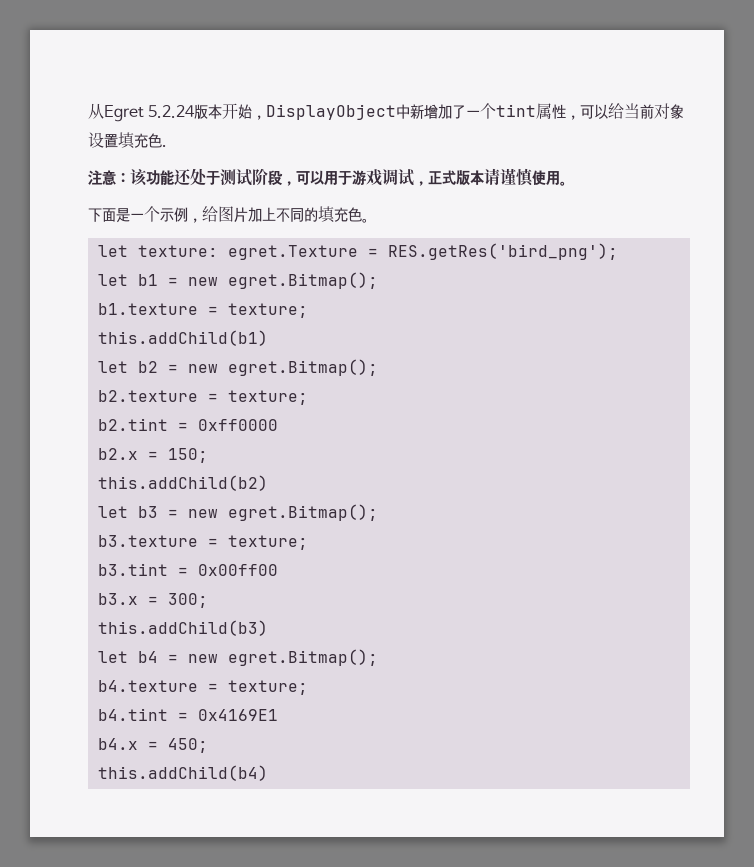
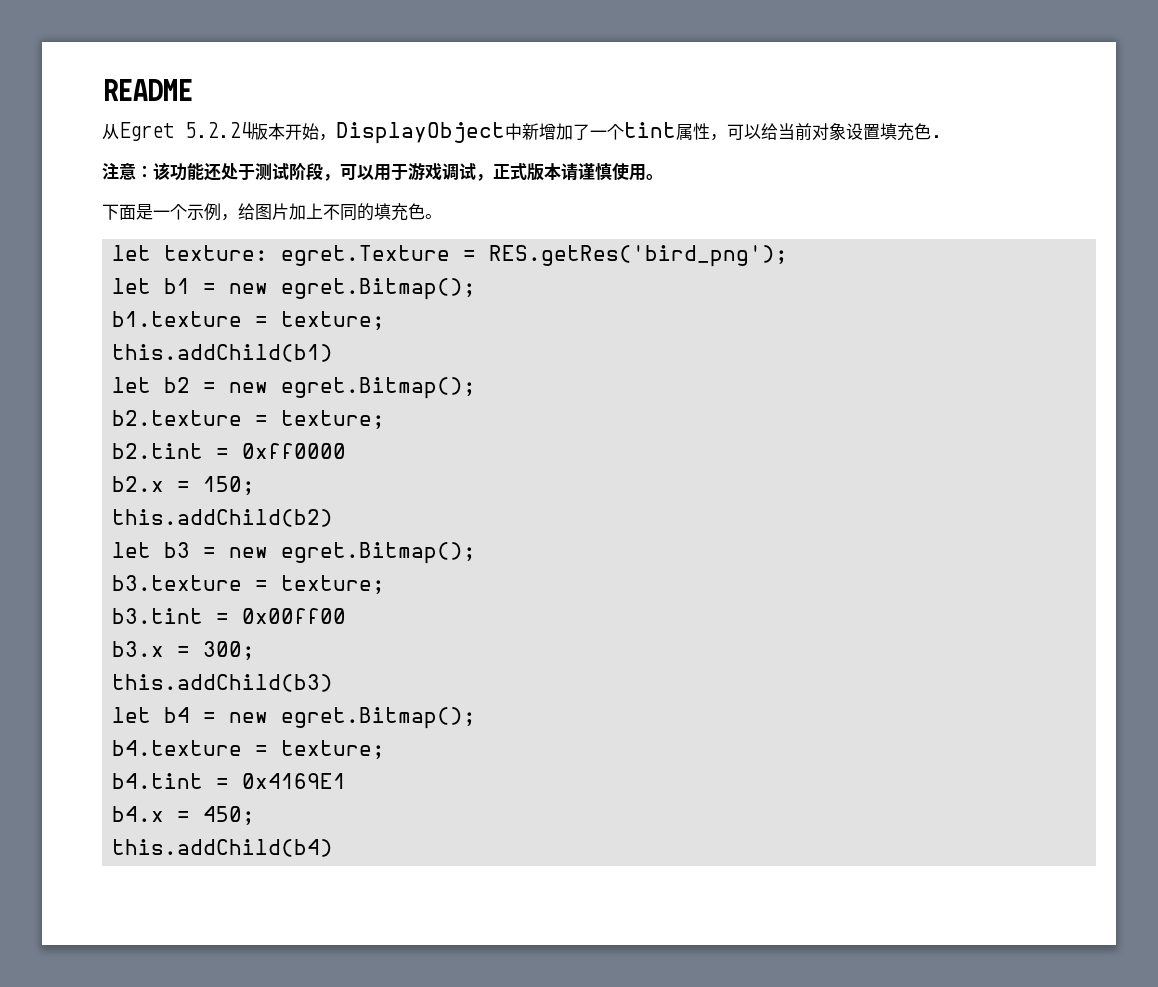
+ README

